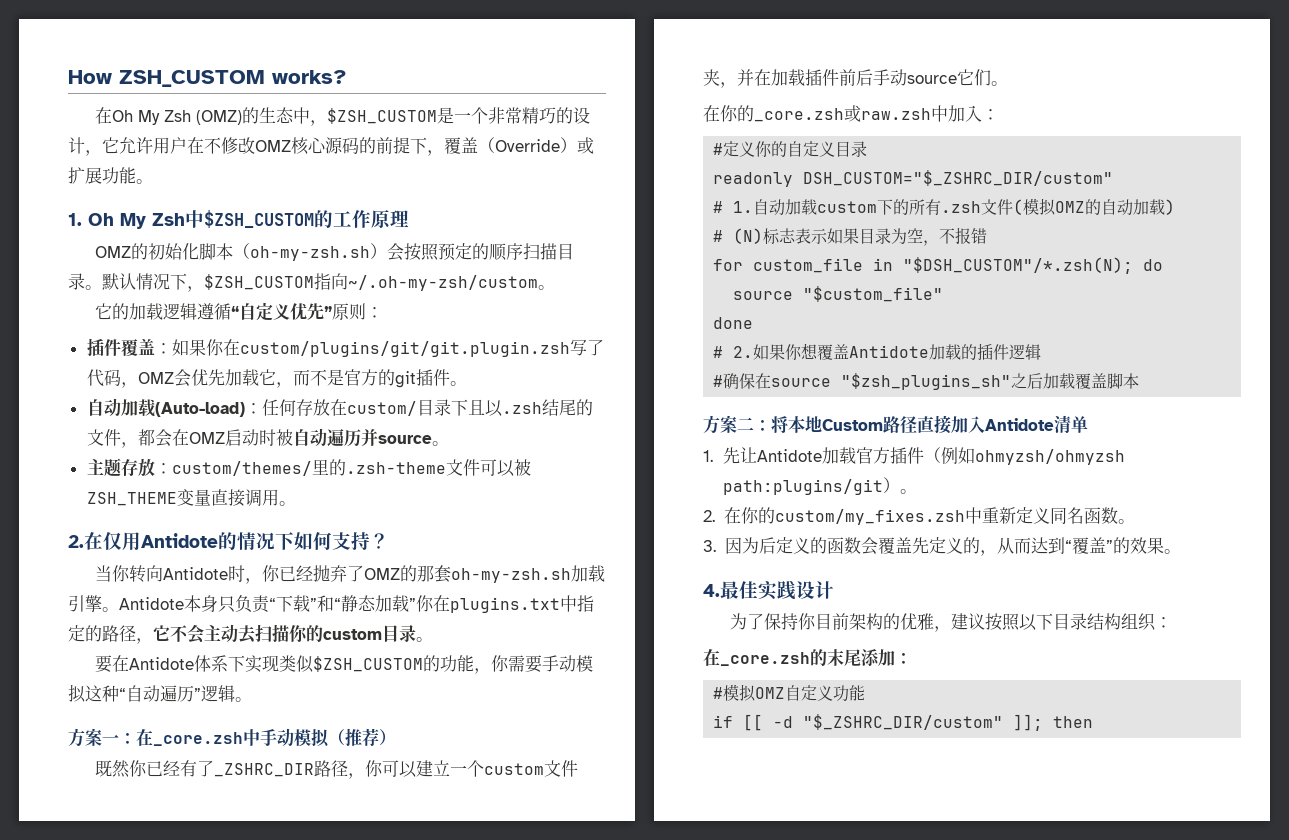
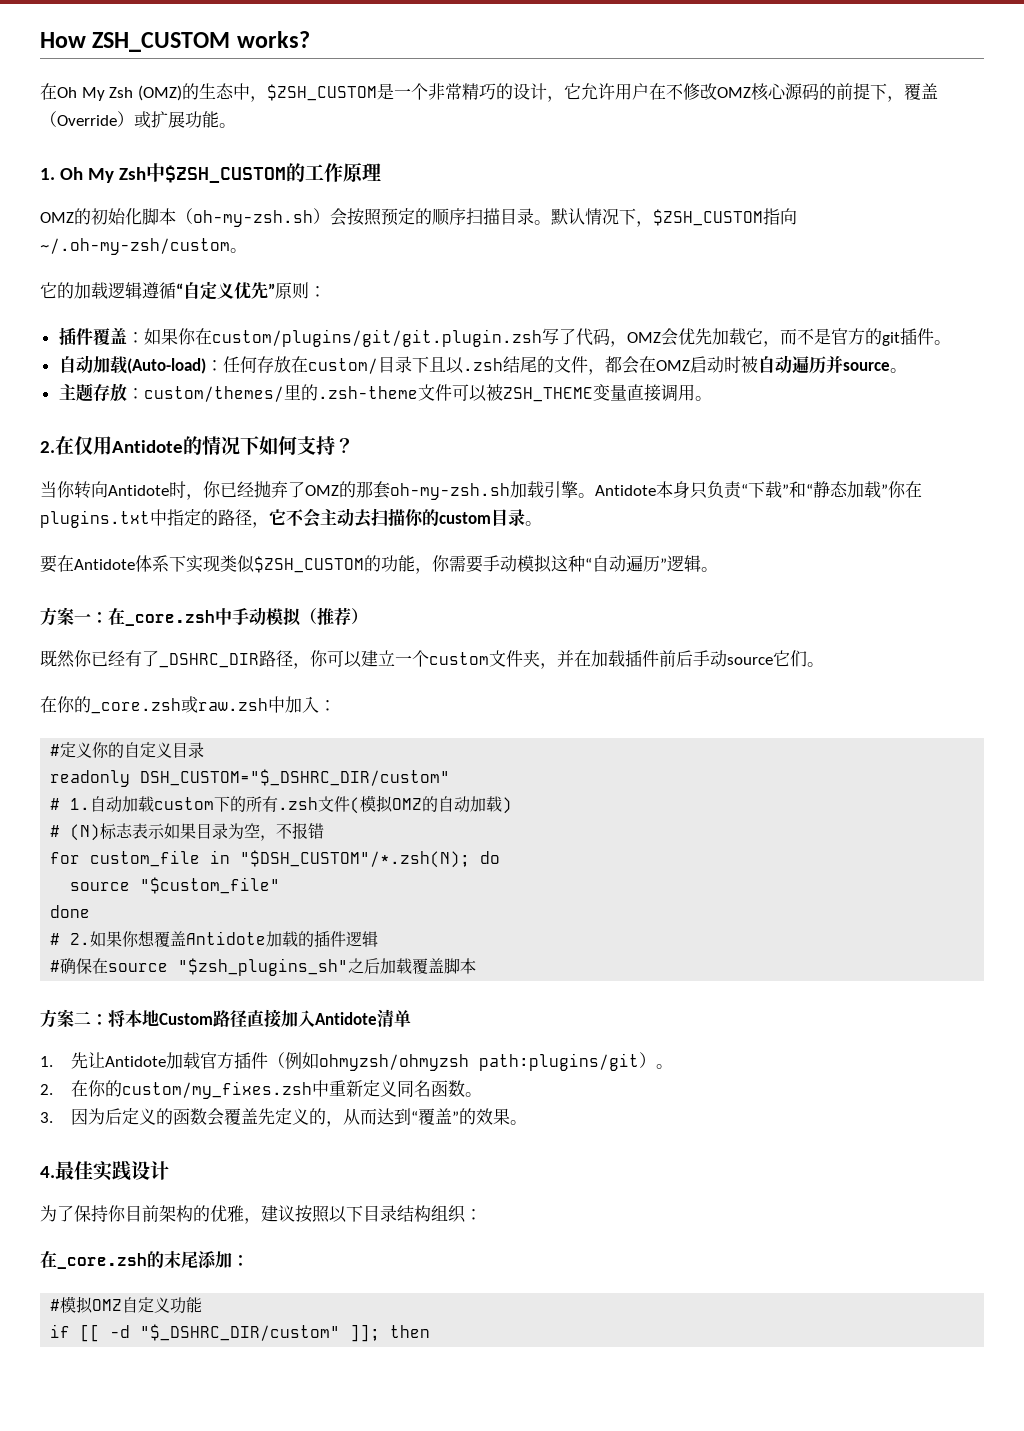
- 既然你已经有了_ZSHRC_DIR路径，你可以建立一个custom文件夹，并在加载插件前后手动source它们。
+ 既然你已经有了_DSHRC_DIR路径，你可以建立一个custom文件夹，并在加载插件前后手动source它们。
- readonly DSH_CUSTOM="$_ZSHRC_DIR/custom"
+ readonly DSH_CUSTOM="$_DSHRC_DIR/custom"
- if [[ -d "$_ZSHRC_DIR/custom" ]]; then
+ if [[ -d "$_DSHRC_DIR/custom" ]]; then

